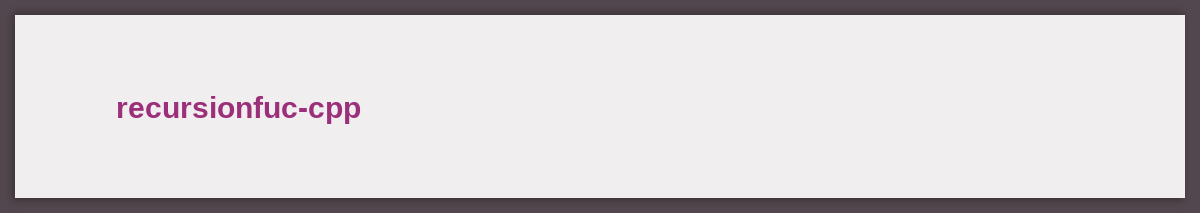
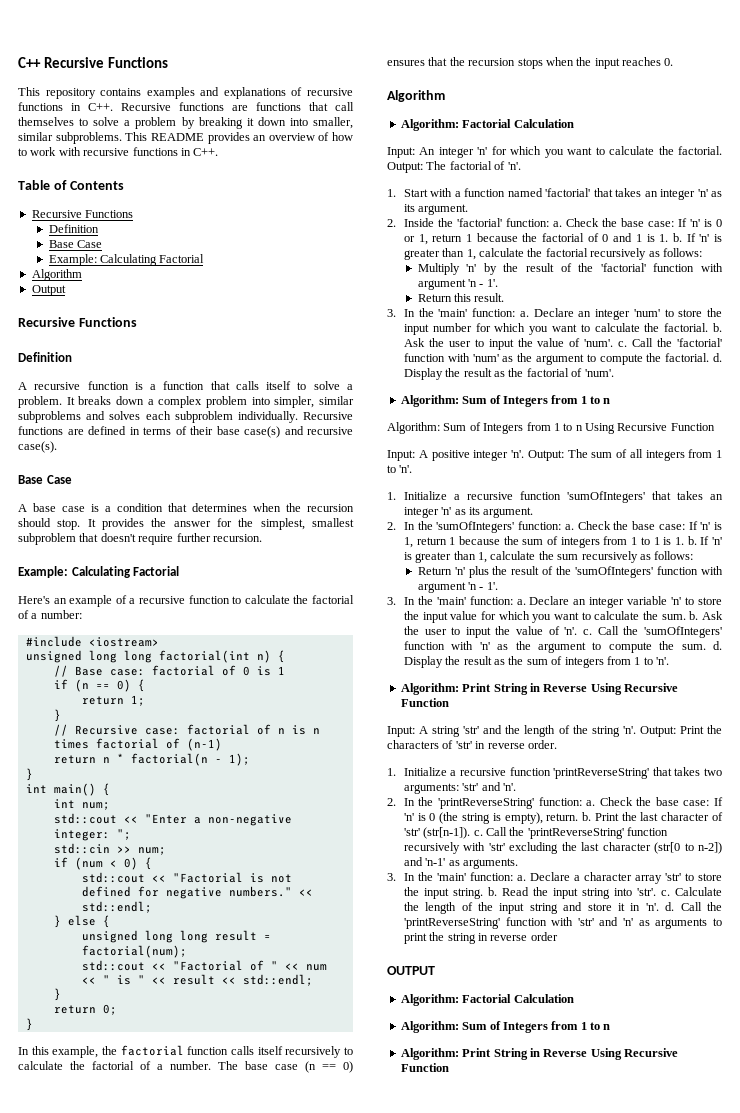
- recursionfuc-cpp
+ C++ Recursive Functions
+ This repository contains examples and explanations of recursive functions in C++. Recursive functions are functions that call themselves to solve a problem by breaking it down into smaller, similar subproblems. This README provides an overview of how to work with recursive functions in C++.
+ Table of Contents
+ Recursive Functions
+ Definition
+ Base Case
+ Example: Calculating Factorial
+ Algorithm
+ Output
+ Recursive Functions
+ Definition
+ A recursive function is a function that calls itself to solve a problem. It breaks down a complex problem into simpler, similar subproblems and solves each subproblem individually. Recursive functions are defined in terms of their base case(s) and recursive case(s).
+ Base Case
+ A base case is a condition that determines when the recursion should stop. It provides the answer for the simplest, smallest subproblem that doesn't require further recursion.
+ Example: Calculating Factorial
+ Here's an example of a recursive function to calculate the factorial of a number:
+ #include <iostream>
+ unsigned long long factorial(int n) {
+ // Base case: factorial of 0 is 1
+ if (n == 0) {
+ return 1;
+ }
+ // Recursive case: factorial of n is n times factorial of (n-1)
+ return n * factorial(n - 1);
+ }
+ int main() {
+ int num;
+ std::cout << "Enter a non-negative integer: ";
+ std::cin >> num;
+ if (num < 0) {
+ std::cout << "Factorial is not defined for negative numbers." << std::endl;
+ } else {
+ unsigned long long result = factorial(num);
+ std::cout << "Factorial of " << num << " is " << result << std::endl;
+ }
+ return 0;
+ }
+ In this example, the factorial function calls itself recursively to calculate the factorial of a number. The base case (n == 0) ensures that the recursion stops when the input reaches 0.
+ Algorithm
+ Algorithm: Factorial Calculation
+ Input: An integer 'n' for which you want to calculate the factorial. Output: The factorial of 'n'.
+ 1. Start with a function named 'factorial' that takes an integer 'n' as its argument.
+ 2. Inside the 'factorial' function: a. Check the base case: If 'n' is 0 or 1, return 1 because the factorial of 0 and 1 is 1. b. If 'n' is greater than 1, calculate the factorial recursively as follows:
+ Multiply 'n' by the result of the 'factorial' function with argument 'n - 1'.
+ Return this result.
+ 3. In the 'main' function: a. Declare an integer 'num' to store the input number for which you want to calculate the factorial. b. Ask the user to input the value of 'num'. c. Call the 'factorial' function with 'num' as the argument to compute the factorial. d. Display the result as the factorial of 'num'.
+ Algorithm: Sum of Integers from 1 to n
+ Algorithm: Sum of Integers from 1 to n Using Recursive Function
+ Input: A positive integer 'n'. Output: The sum of all integers from 1 to 'n'.
+ 1. Initialize a recursive function 'sumOfIntegers' that takes an integer 'n' as its argument.
+ 2. In the 'sumOfIntegers' function: a. Check the base case: If 'n' is 1, return 1 because the sum of integers from 1 to 1 is 1. b. If 'n' is greater than 1, calculate the sum recursively as follows:
+ Return 'n' plus the result of the 'sumOfIntegers' function with argument 'n - 1'.
+ 3. In the 'main' function: a. Declare an integer variable 'n' to store the input value for which you want to calculate the sum. b. Ask the user to input the value of 'n'. c. Call the 'sumOfIntegers' function with 'n' as the argument to compute the sum. d. Display the result as the sum of integers from 1 to 'n'.
+ Algorithm: Print String in Reverse Using Recursive Function
+ Input: A string 'str' and the length of the string 'n'. Output: Print the characters of 'str' in reverse order.
+ 1. Initialize a recursive function 'printReverseString' that takes two arguments: 'str' and 'n'.
+ 2. In the 'printReverseString' function: a. Check the base case: If 'n' is 0 (the string is empty), return. b. Print the last character of 'str' (str[n-1]). c. Call the 'printReverseString' function recursively with 'str' excluding the last character (str[0 to n-2]) and 'n-1' as arguments.
+ 3. In the 'main' function: a. Declare a character array 'str' to store the input string. b. Read the input string into 'str'. c. Calculate the length of the input string and store it in 'n'. d. Call the 'printReverseString' function with 'str' and 'n' as arguments to print the string in reverse order
+ OUTPUT
+ Algorithm: Factorial Calculation
+ Algorithm: Sum of Integers from 1 to n
+ Algorithm: Print String in Reverse Using Recursive Function

